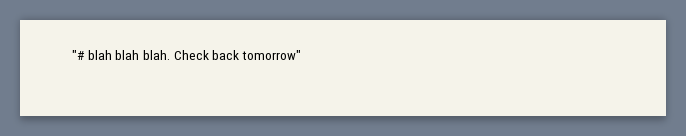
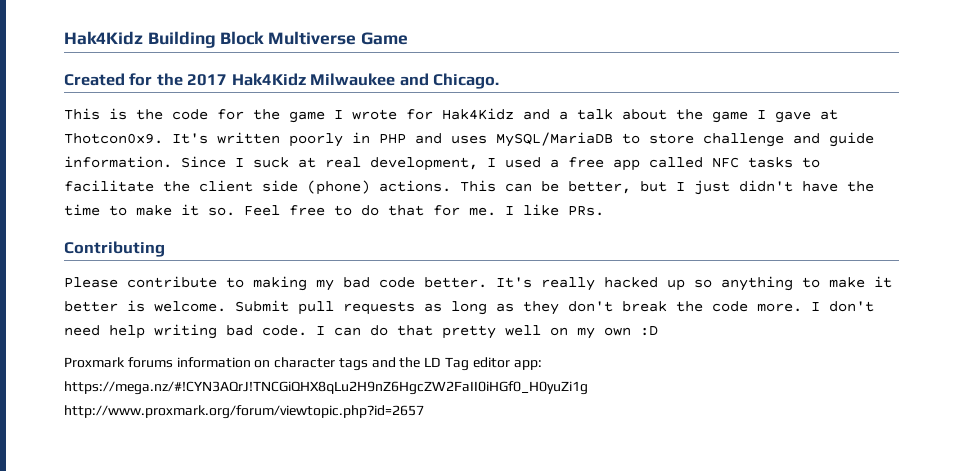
- "# blah blah blah. Check back tomorrow"
+ Hak4Kidz Building Block Multiverse Game
+ Created for the 2017 Hak4Kidz Milwaukee and Chicago.
+ This is the code for the game I wrote for Hak4Kidz and a talk about the game I gave at Thotcon0x9. It's written poorly in PHP and uses MySQL/MariaDB to store challenge and guide information. Since I suck at real development, I used a free app called NFC tasks to facilitate the client side (phone) actions. This can be better, but I just didn't have the time to make it so. Feel free to do that for me. I like PRs.
+ Contributing
+ Please contribute to making my bad code better. It's really hacked up so anything to make it better is welcome. Submit pull requests as long as they don't break the code more. I don't need help writing bad code. I can do that pretty well on my own :D
+ Proxmark forums information on character tags and the LD Tag editor app: https://mega.nz/#!CYN3AQrJ!TNCGiQHX8qLu2H9nZ6HgcZW2FaII0iHGf0_H0yuZi1g http://www.proxmark.org/forum/viewtopic.php?id=2657

